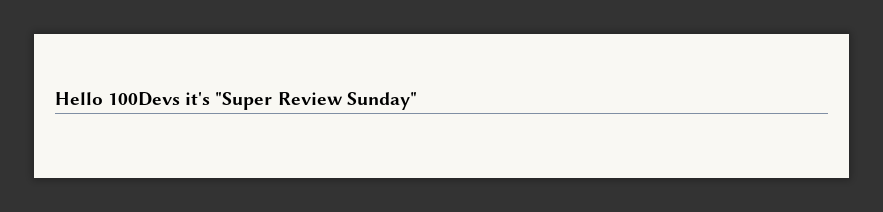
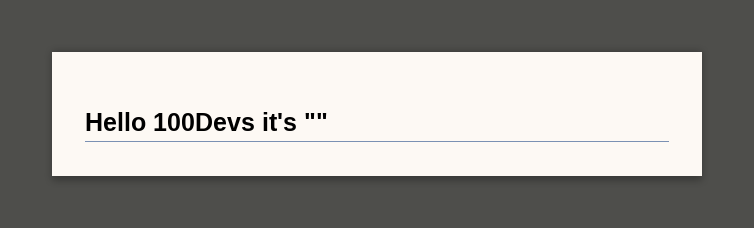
- Hello 100Devs it's "Super Review Sunday"
+ Hello 100Devs it's ""

